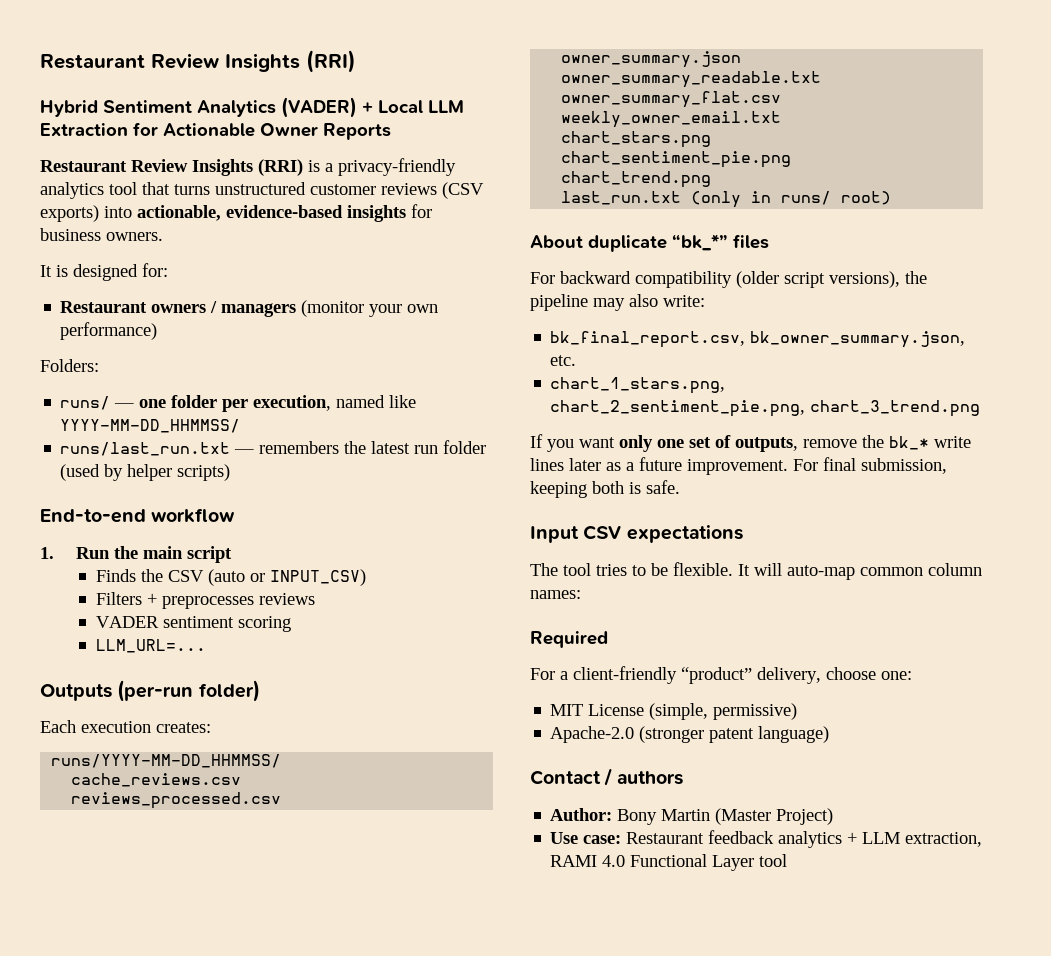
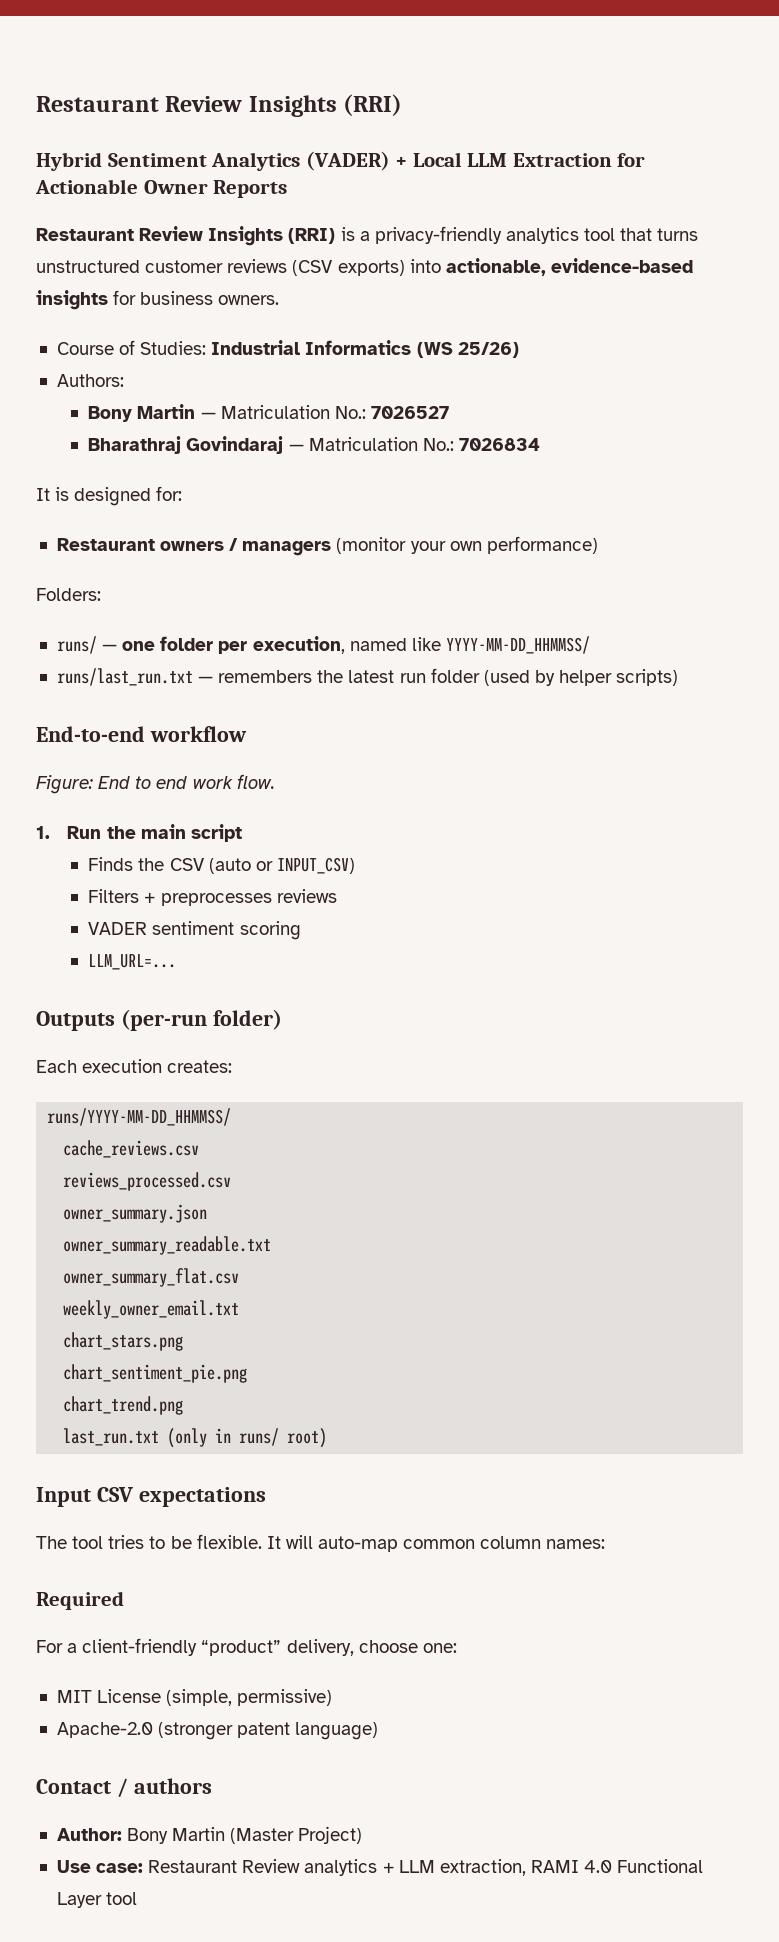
+ Course of Studies: Industrial Informatics (WS 25/26)
+ Authors:
+ Bony Martin — Matriculation No.: 7026527
+ Bharathraj Govindaraj — Matriculation No.: 7026834
+ Figure: End to end work flow.
- About duplicate “bk_*” files
- For backward compatibility (older script versions), the pipeline may also write:
- bk_final_report.csv, bk_owner_summary.json, etc.
- chart_1_stars.png, chart_2_sentiment_pie.png, chart_3_trend.png
- If you want only one set of outputs, remove the bk_* write lines later as a future improvement. For final submission, keeping both is safe.
- Use case: Restaurant feedback analytics + LLM extraction, RAMI 4.0 Functional Layer tool
+ Use case: Restaurant Review analytics + LLM extraction, RAMI 4.0 Functional Layer tool

